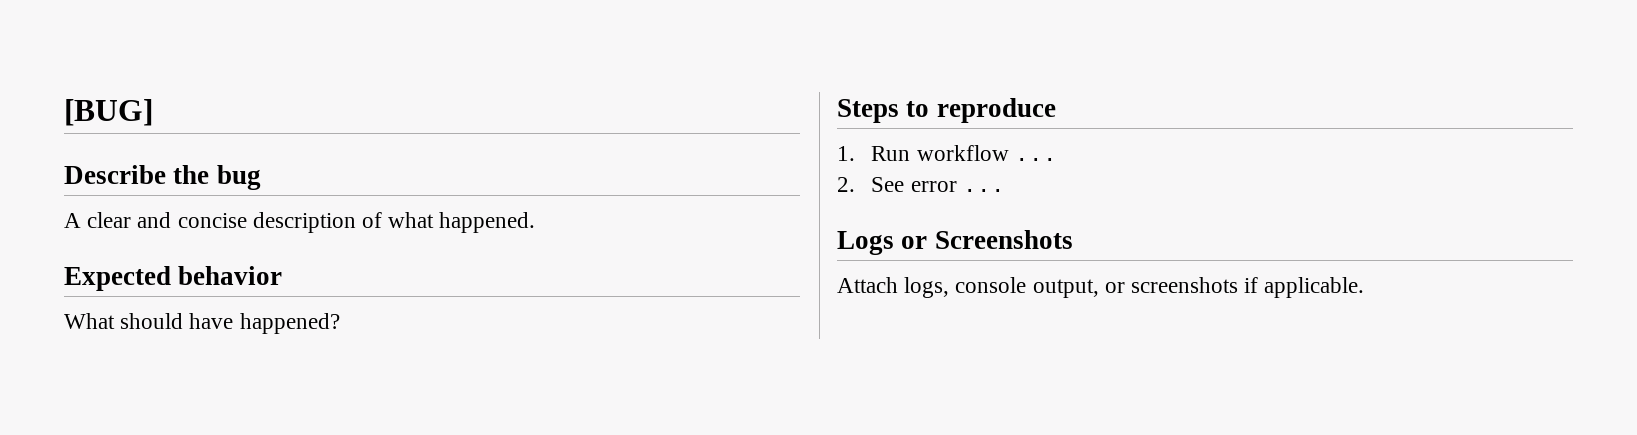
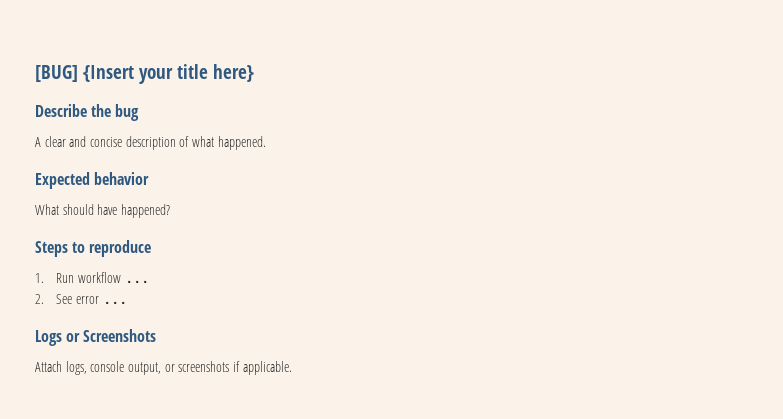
- [BUG]
+ [BUG] {Insert your title here}

